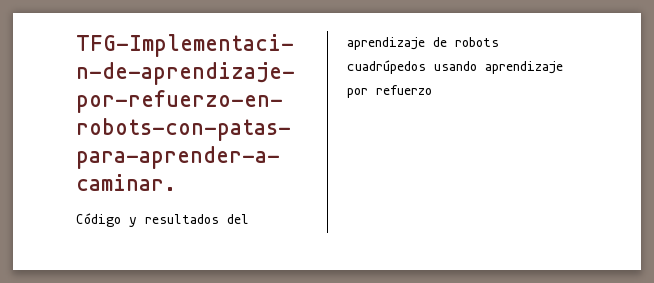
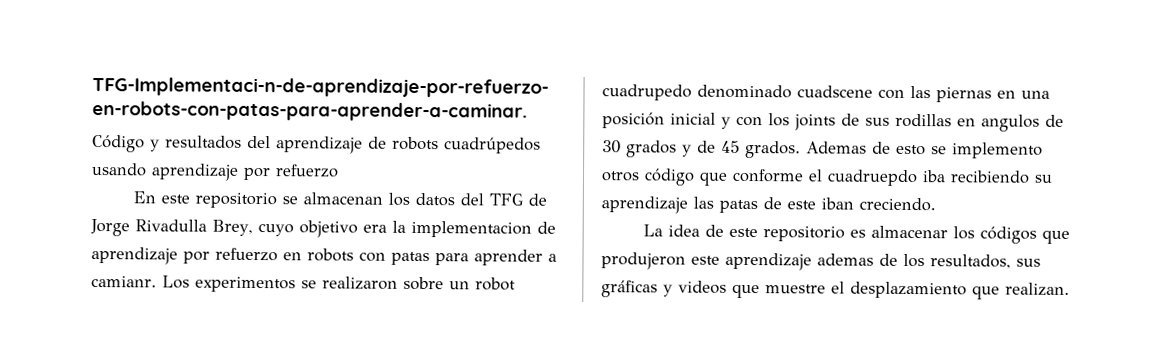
+ En este repositorio se almacenan los datos del TFG de Jorge Rivadulla Brey, cuyo objetivo era la implementacion de aprendizaje por refuerzo en robots con patas para aprender a camianr. Los experimentos se realizaron sobre un robot cuadrupedo denominado cuadscene con las piernas en una posición inicial y con los joints de sus rodillas en angulos de 30 grados y de 45 grados. Ademas de esto se implemento otros código que conforme el cuadruepdo iba recibiendo su aprendizaje las patas de este iban creciendo.
+ La idea de este repositorio es almacenar los códigos que produjeron este aprendizaje ademas de los resultados, sus gráficas y videos que muestre el desplazamiento que realizan.

